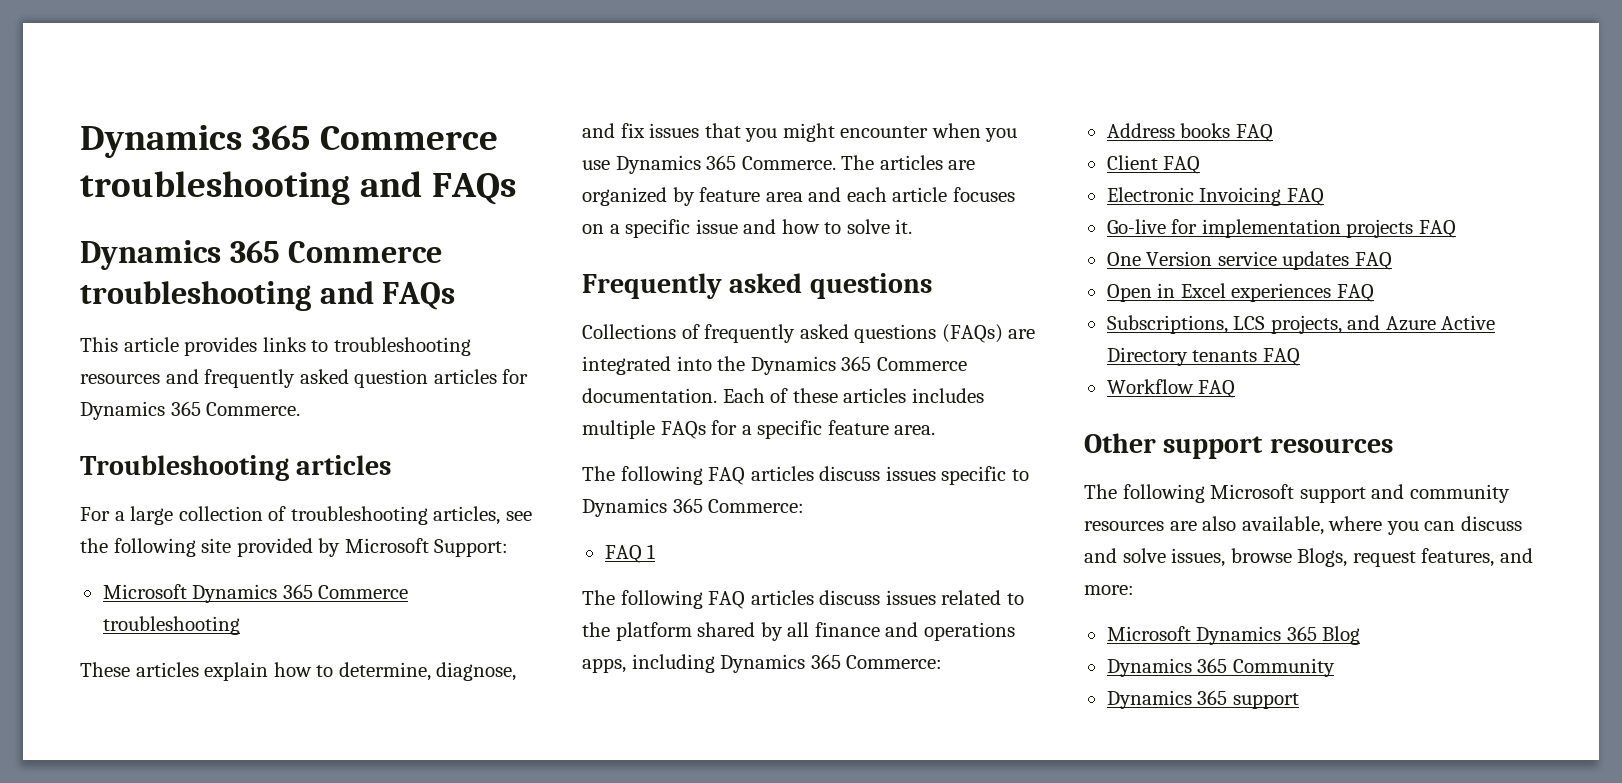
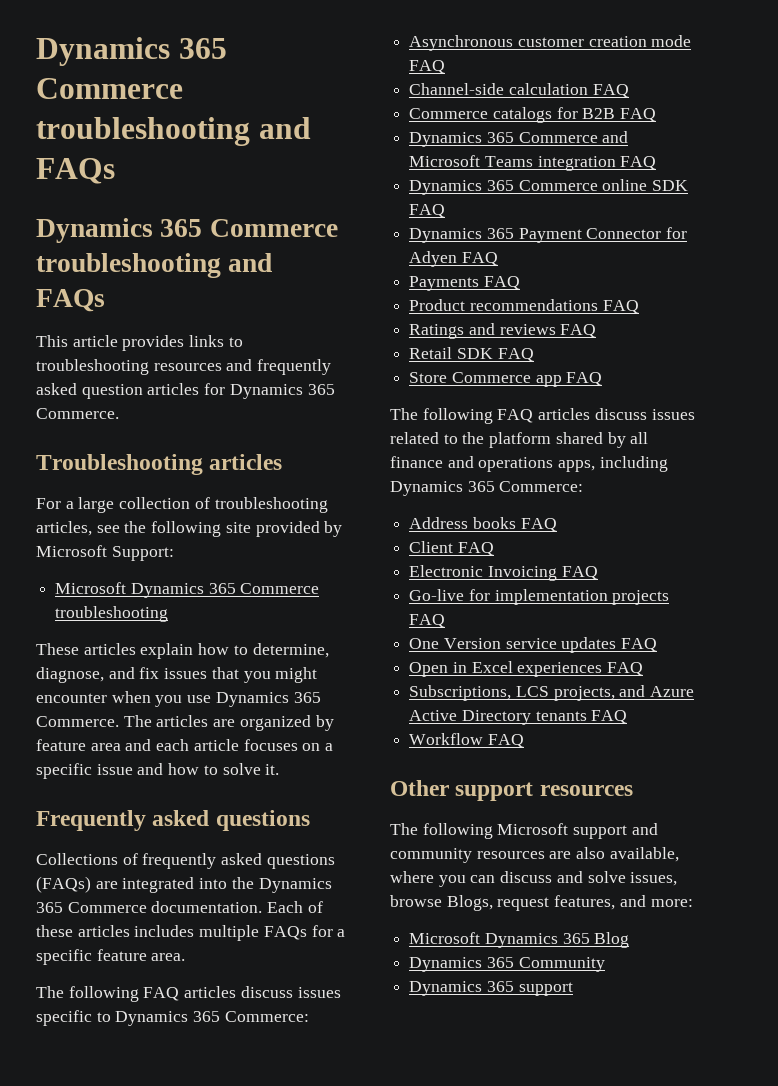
- FAQ 1
+ Asynchronous customer creation mode FAQ
+ Channel-side calculation FAQ
+ Commerce catalogs for B2B FAQ
+ Dynamics 365 Commerce and Microsoft Teams integration FAQ
+ Dynamics 365 Commerce online SDK FAQ
+ Dynamics 365 Payment Connector for Adyen FAQ
+ Payments FAQ
+ Product recommendations FAQ
+ Ratings and reviews FAQ
+ Retail SDK FAQ
+ Store Commerce app FAQ

